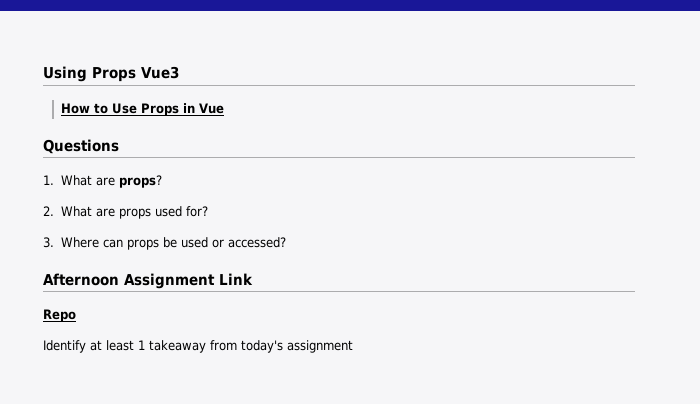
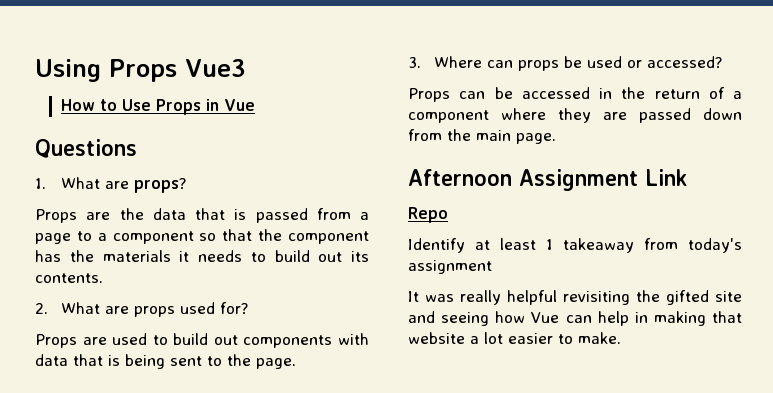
+ Props are the data that is passed from a page to a component so that the component has the materials it needs to build out its contents.
+ Props are used to build out components with data that is being sent to the page.
+ Props can be accessed in the return of a component where they are passed down from the main page.
+ It was really helpful revisiting the gifted site and seeing how Vue can help in making that website a lot easier to make.

